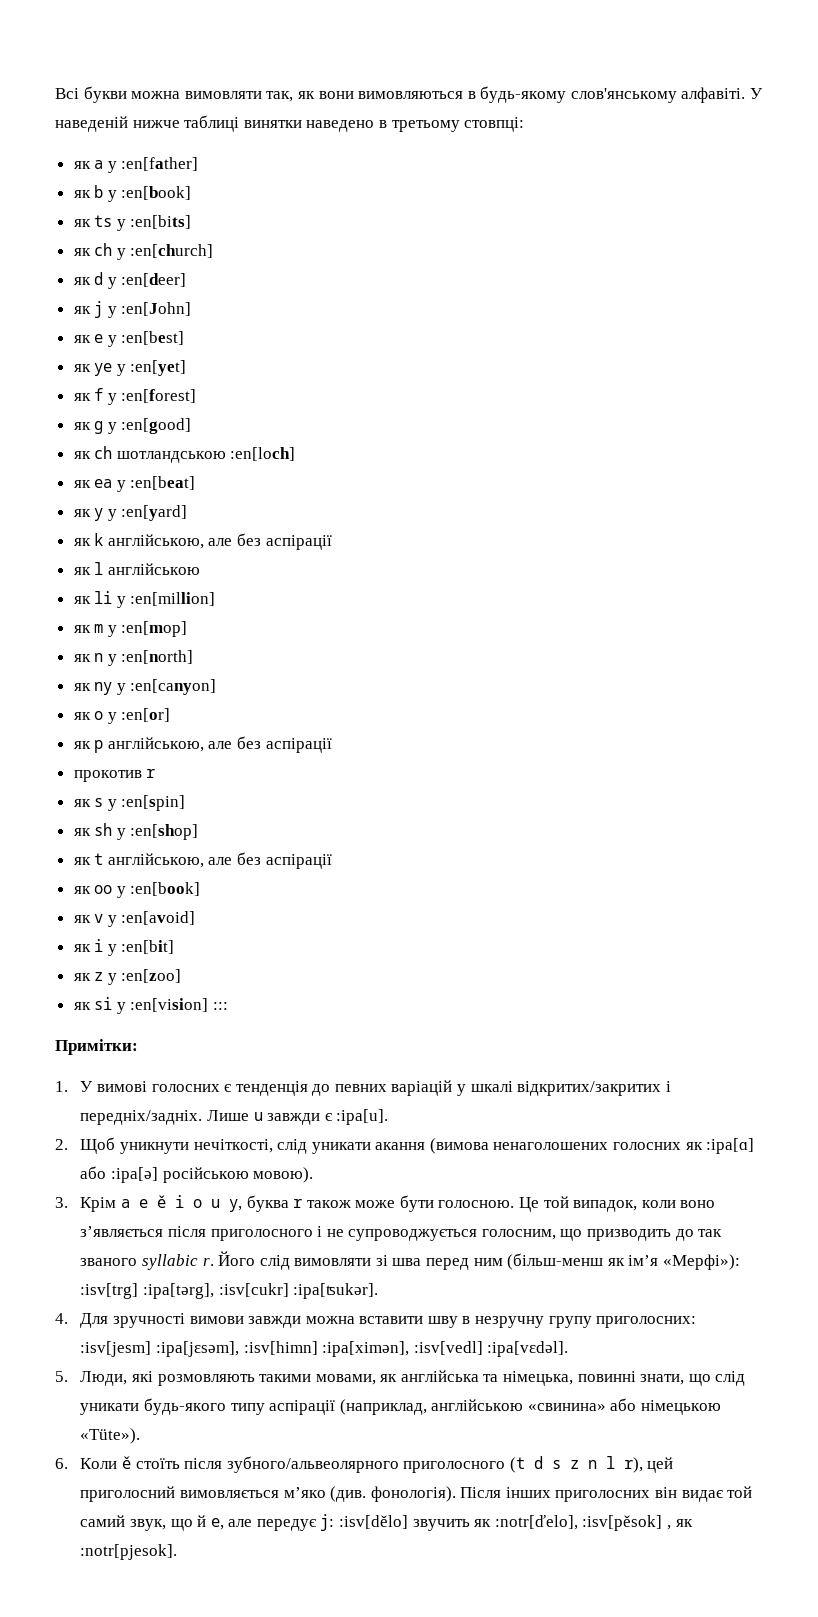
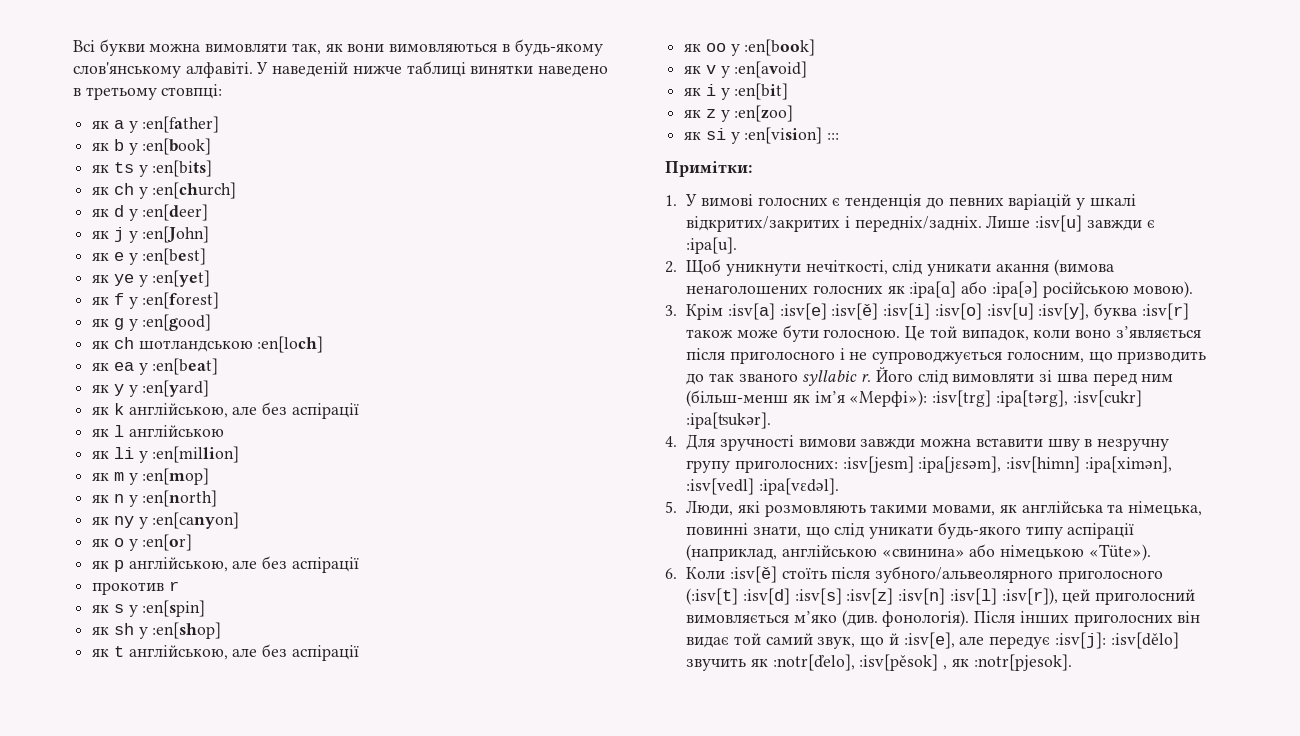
- Лише u завжди є :ipa[u].
+ Лише :isv[u] завжди є :ipa[u].
- 3. Крім a e ě i o u y, буква r також може бути голосною.
+ 3. Крім :isv[a] :isv[e] :isv[ě] :isv[i] :isv[o] :isv[u] :isv[y], буква :isv[r] також може бути голосною.
- 6. Коли ě стоїть після зубного/альвеолярного приголосного (t d s z n l r), цей приголосний вимовляється м’яко (див. фонологія).
+ 6. Коли :isv[ě] стоїть після зубного/альвеолярного приголосного (:isv[t] :isv[d] :isv[s] :isv[z] :isv[n] :isv[l] :isv[r]), цей приголосний вимовляється м’яко (див. фонологія).
- Після інших приголосних він видає той самий звук, що й e, але передує j: :isv[dělo] звучить як :notr[ďelo], :isv[pěsok] , як :notr[pjesok].
+ Після інших приголосних він видає той самий звук, що й :isv[e], але передує :isv[j]: :isv[dělo] звучить як :notr[ďelo], :isv[pěsok] , як :notr[pjesok].

